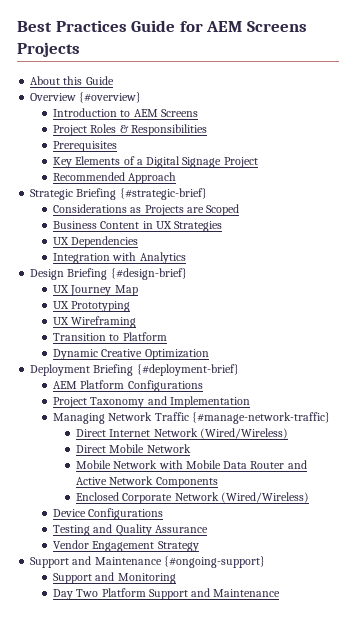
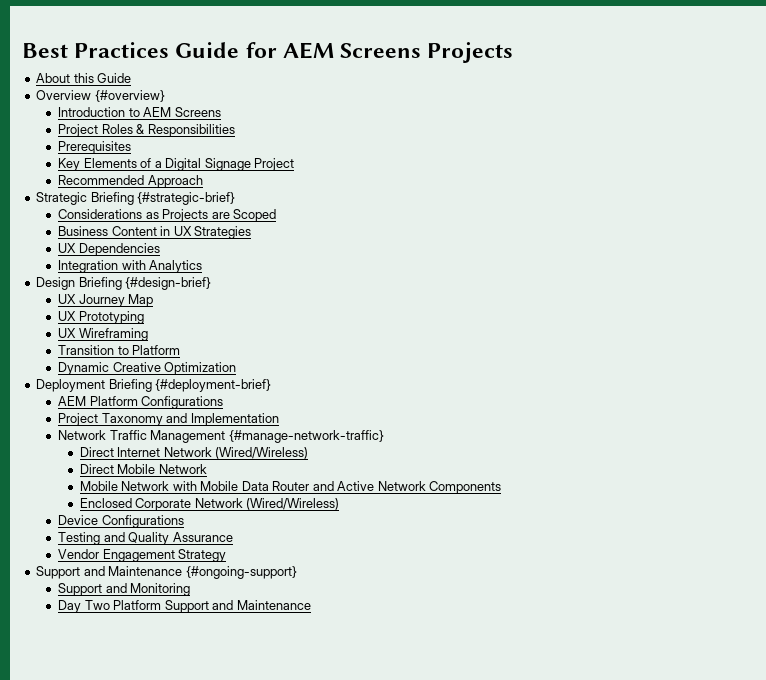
- Managing Network Traffic {#manage-network-traffic}
+ Network Traffic Management {#manage-network-traffic}

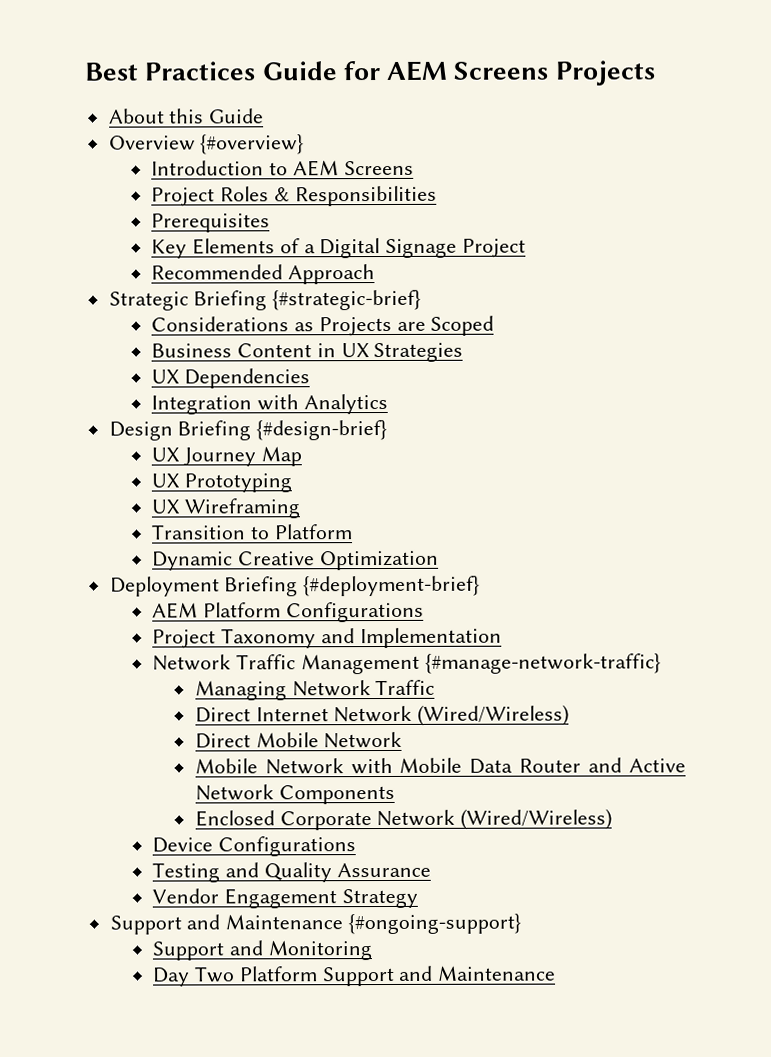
+ Managing Network Traffic

